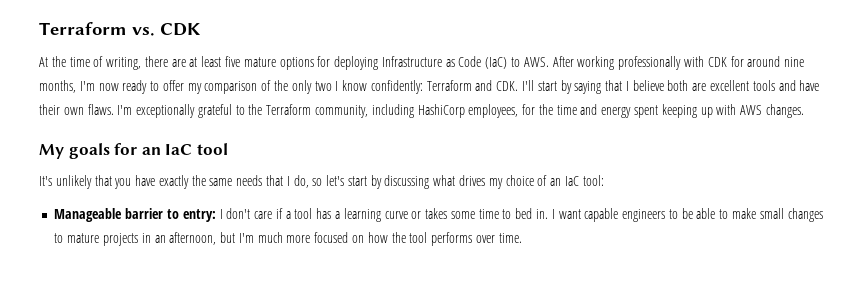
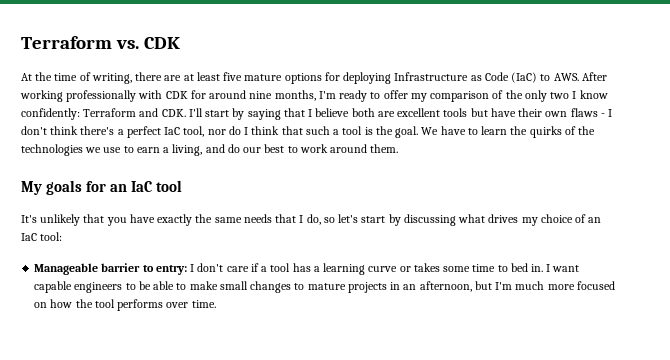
- At the time of writing, there are at least five mature options for deploying Infrastructure as Code (IaC) to AWS. After working professionally with CDK for around nine months, I'm now ready to offer my comparison of the only two I know confidently: Terraform and CDK. I'll start by saying that I believe both are excellent tools and have their own flaws. I'm exceptionally grateful to the Terraform community, including HashiCorp employees, for the time and energy spent keeping up with AWS changes.
+ At the time of writing, there are at least five mature options for deploying Infrastructure as Code (IaC) to AWS. After working professionally with CDK for around nine months, I'm ready to offer my comparison of the only two I know confidently: Terraform and CDK. I'll start by saying that I believe both are excellent tools but have their own flaws - I don't think there's a perfect IaC tool, nor do I think that such a tool is the goal. We have to learn the quirks of the technologies we use to earn a living, and do our best to work around them.

